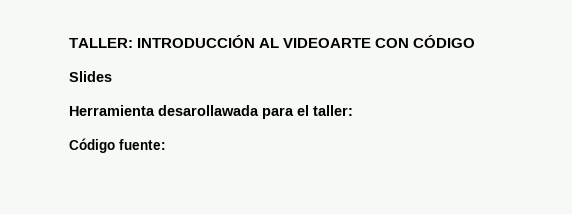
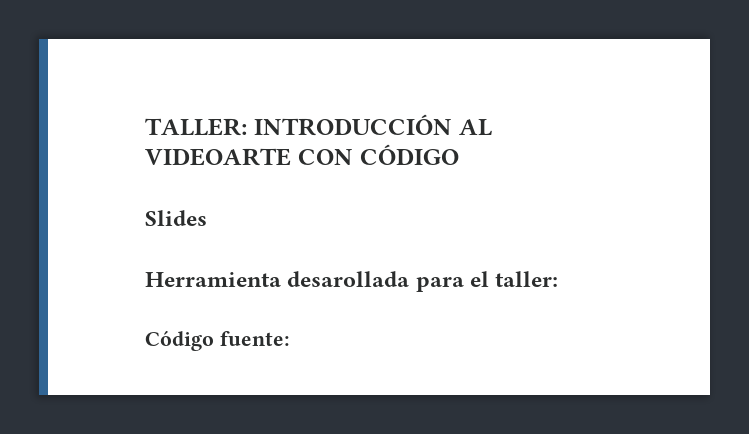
- Herramienta desarollawada para el taller:
+ Herramienta desarollada para el taller:

